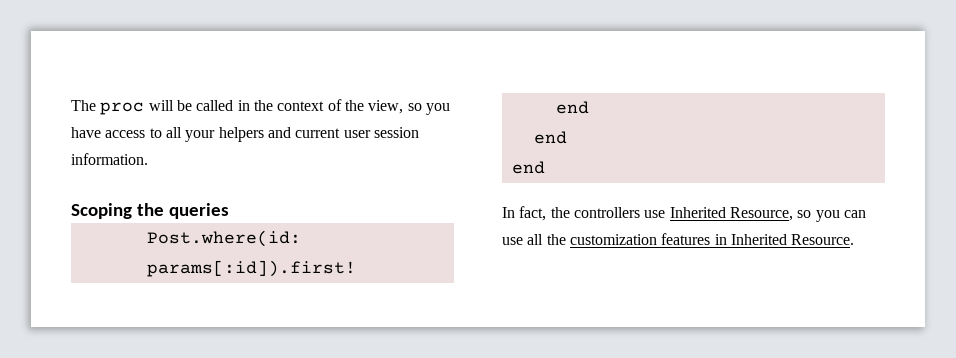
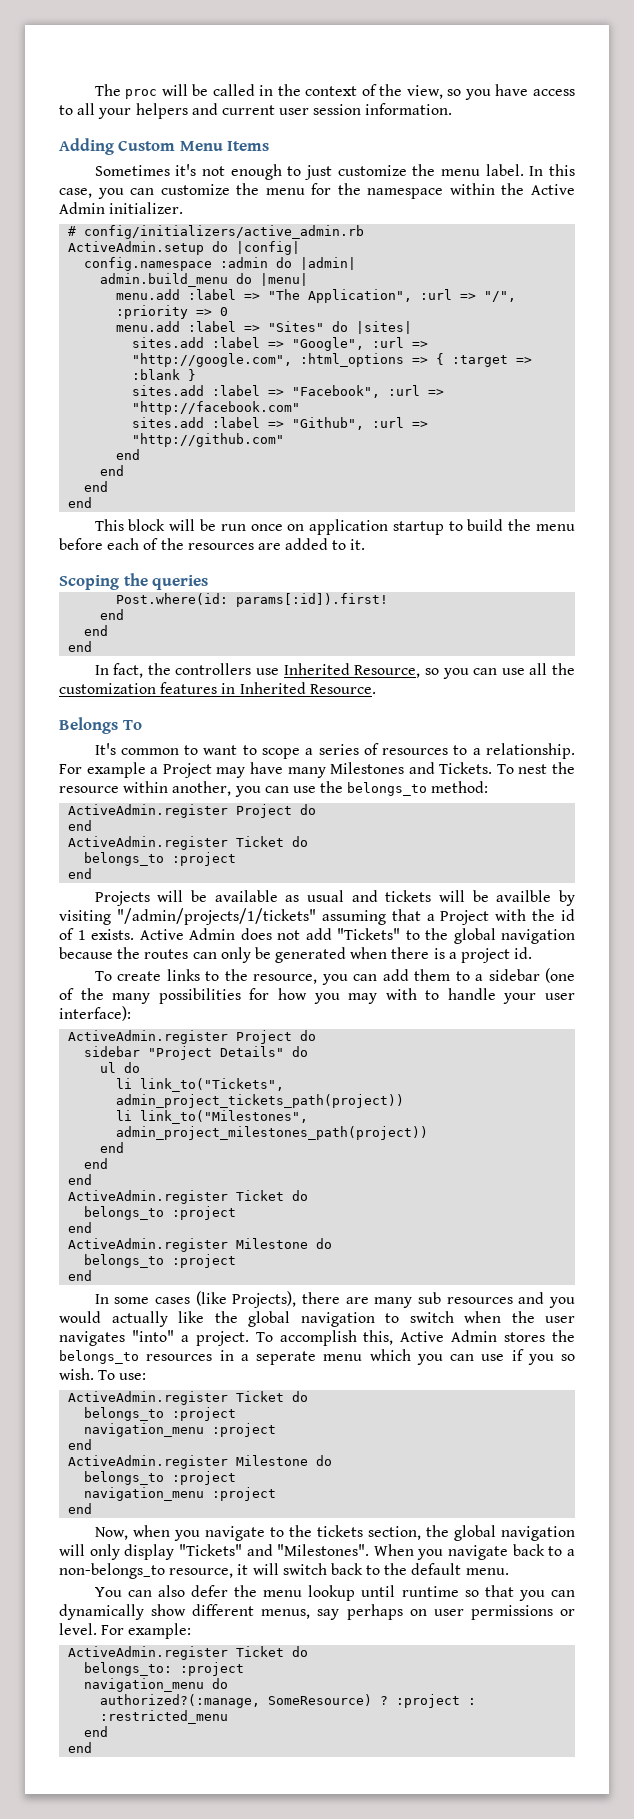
+ Adding Custom Menu Items
+ Sometimes it's not enough to just customize the menu label. In this case, you can customize the menu for the namespace within the Active Admin initializer.
+ # config/initializers/active_admin.rb
+ ActiveAdmin.setup do |config|
+ config.namespace :admin do |admin|
+ admin.build_menu do |menu|
+ menu.add :label => "The Application", :url => "/", :priority => 0
+ menu.add :label => "Sites" do |sites|
+ sites.add :label => "Google", :url => "http://google.com", :html_options => { :target => :blank }
+ sites.add :label => "Facebook", :url => "http://facebook.com"
+ sites.add :label => "Github", :url => "http://github.com"
+ end
+ end
+ end
+ end
+ This block will be run once on application startup to build the menu before each of the resources are added to it.
+ Belongs To
+ It's common to want to scope a series of resources to a relationship. For example a Project may have many Milestones and Tickets. To nest the resource within another, you can use the belongs_to method:
+ ActiveAdmin.register Project do
+ end
+ ActiveAdmin.register Ticket do
+ belongs_to :project
+ end
+ Projects will be available as usual and tickets will be availble by visiting "/admin/projects/1/tickets" assuming that a Project with the id of 1 exists. Active Admin does not add "Tickets" to the global navigation because the routes can only be generated when there is a project id.
+ To create links to the resource, you can add them to a sidebar (one of the many possibilities for how you may with to handle your user interface):
+ ActiveAdmin.register Project do
+ sidebar "Project Details" do
+ ul do
+ li link_to("Tickets", admin_project_tickets_path(project))
+ li link_to("Milestones", admin_project_milestones_path(project))
+ end
+ end
+ end
+ ActiveAdmin.register Ticket do
+ belongs_to :project
+ end
+ ActiveAdmin.register Milestone do
+ belongs_to :project
+ end
+ In some cases (like Projects), there are many sub resources and you would actually like the global navigation to switch when the user navigates "into" a project. To accomplish this, Active Admin stores the belongs_to resources in a seperate menu which you can use if you so wish. To use:
+ ActiveAdmin.register Ticket do
+ belongs_to :project
+ navigation_menu :project
+ end
+ ActiveAdmin.register Milestone do
+ belongs_to :project
+ navigation_menu :project
+ end
+ Now, when you navigate to the tickets section, the global navigation will only display "Tickets" and "Milestones". When you navigate back to a non-belongs_to resource, it will switch back to the default menu.
+ You can also defer the menu lookup until runtime so that you can dynamically show different menus, say perhaps on user permissions or level. For example:
+ ActiveAdmin.register Ticket do
+ belongs_to: :project
+ navigation_menu do
+ authorized?(:manage, SomeResource) ? :project : :restricted_menu
+ end
+ end

